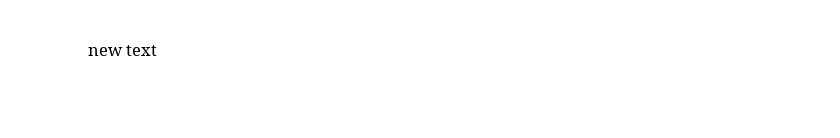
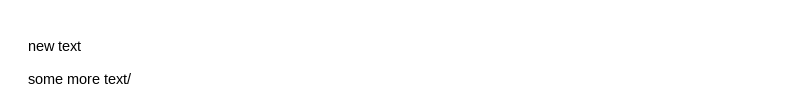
+ some more text/

